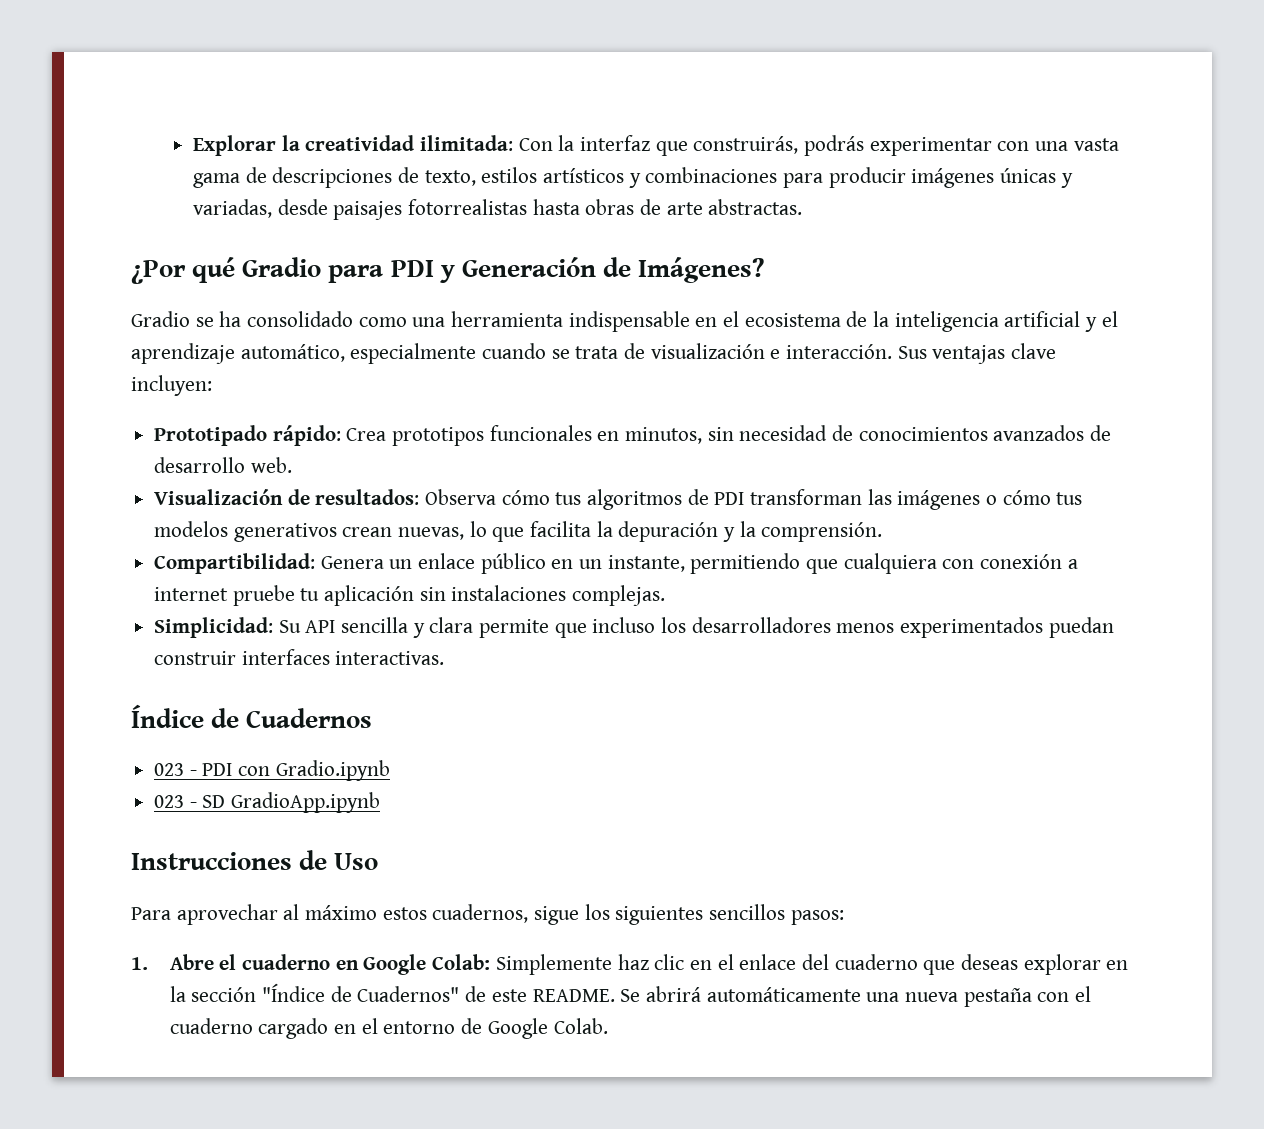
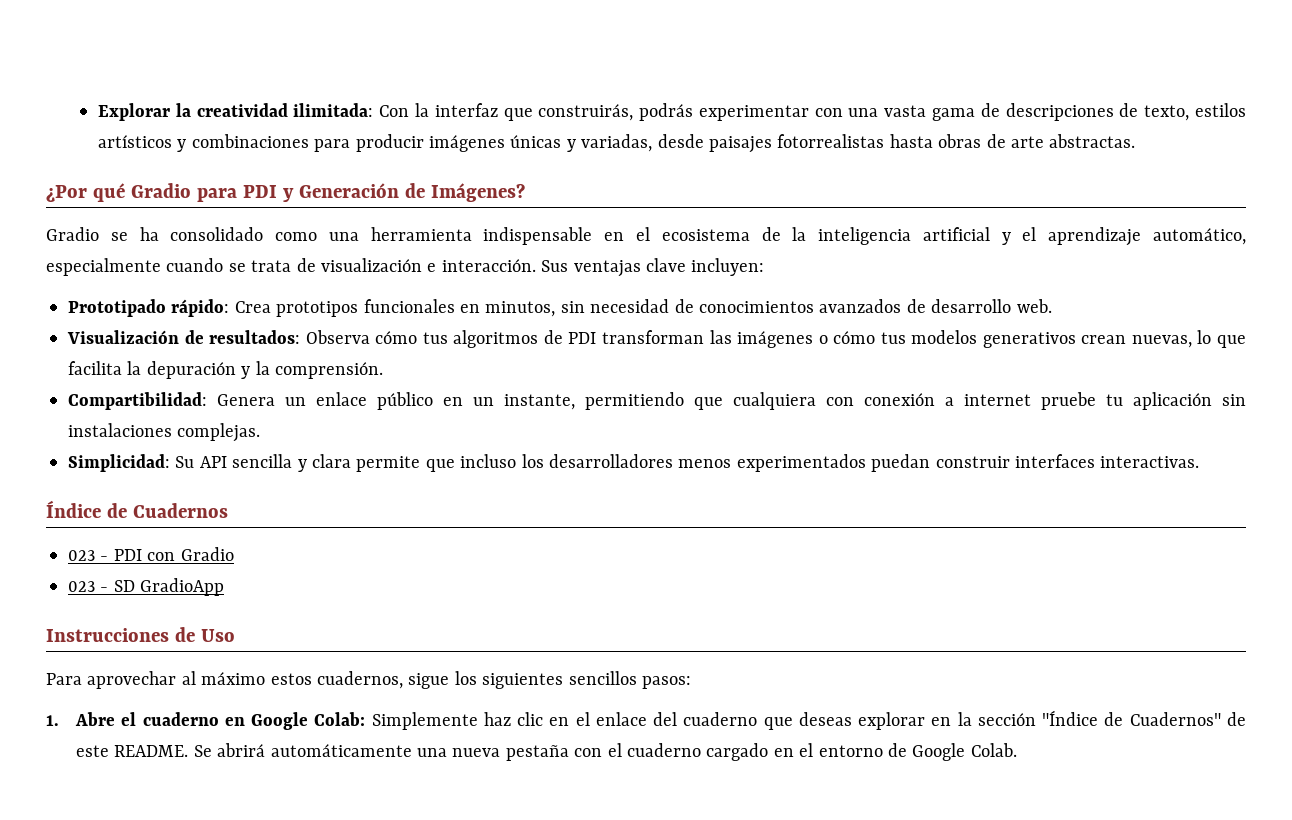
- 023 - PDI con Gradio.ipynb
+ 023 - PDI con Gradio
- 023 - SD GradioApp.ipynb
+ 023 - SD GradioApp

